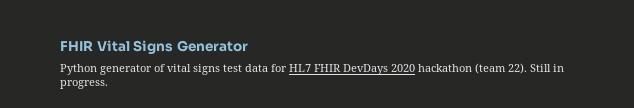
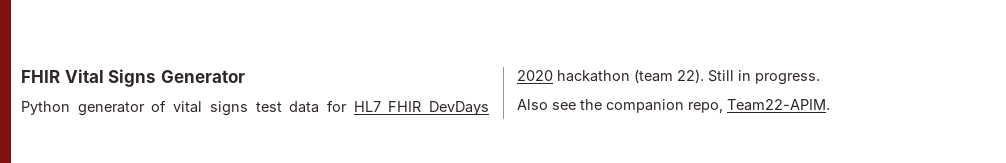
+ Also see the companion repo, Team22-APIM.

